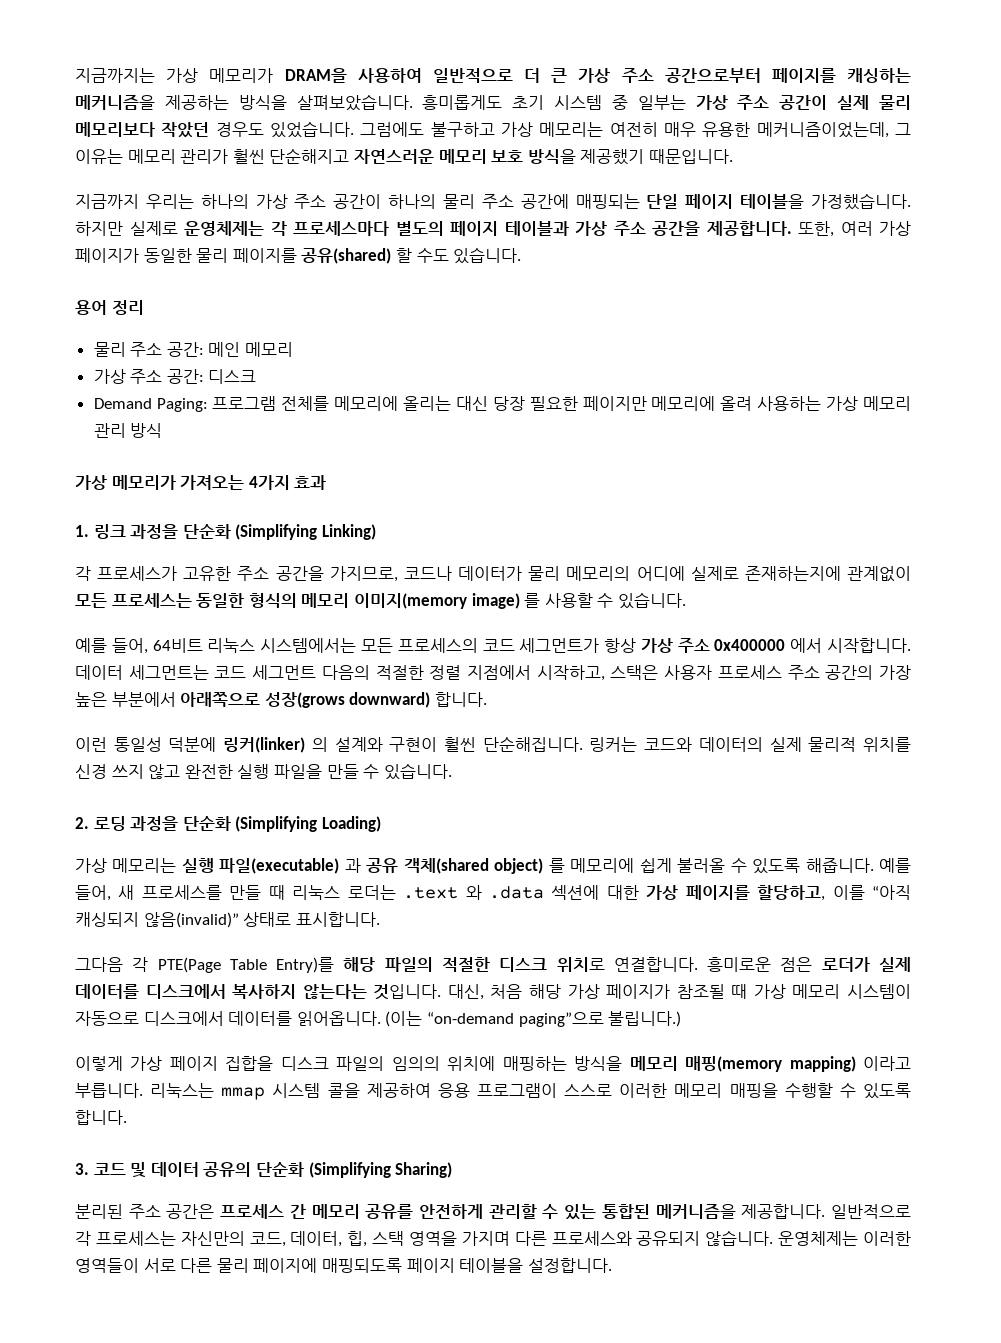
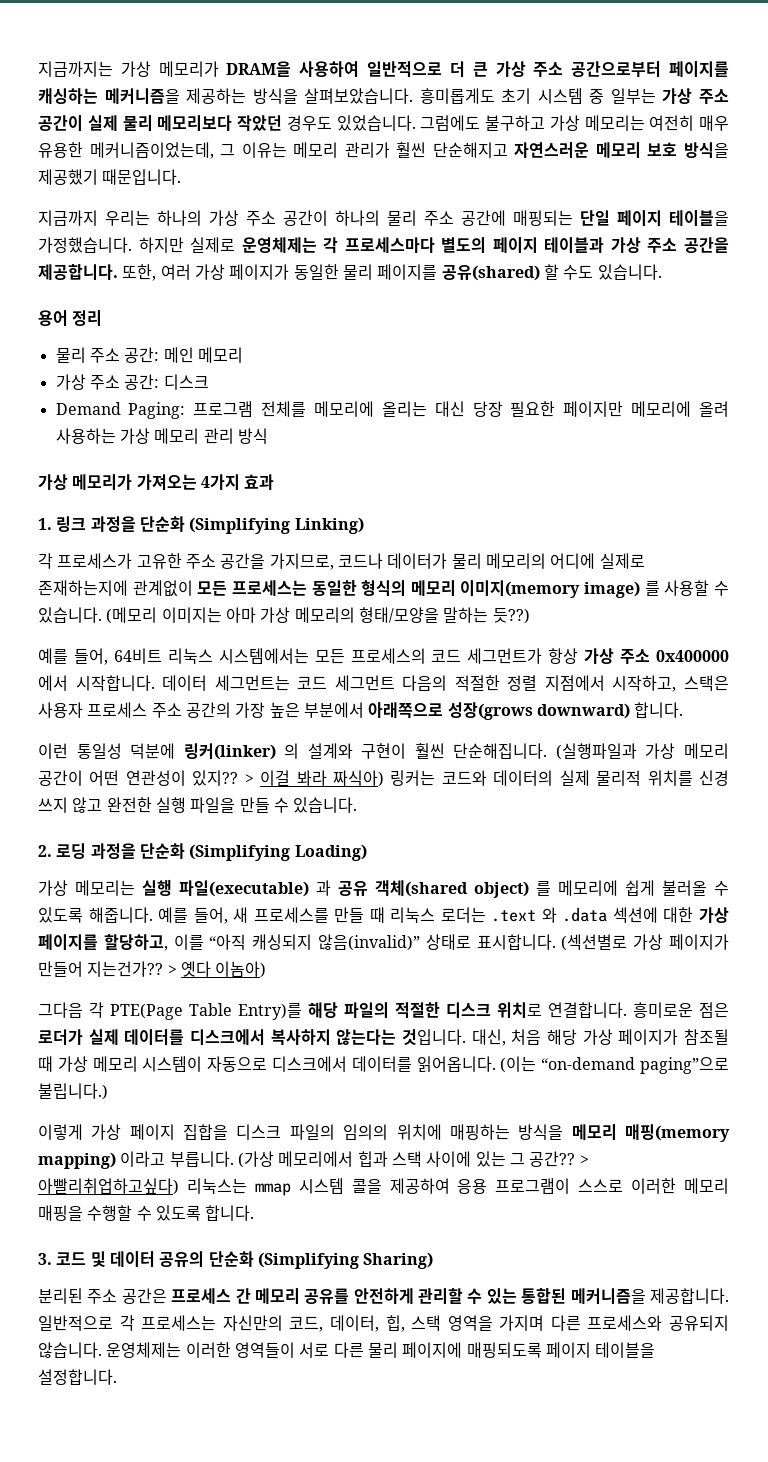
+ (메모리 이미지는 아마 가상 메모리의 형태/모양을 말하는 듯??)
- 링커는 코드와 데이터의 실제 물리적 위치를 신경 쓰지 않고 완전한 실행 파일을 만들 수 있습니다.
+ (실행파일과 가상 메모리 공간이 어떤 연관성이 있지?? > 이걸 봐라 짜식아) 링커는 코드와 데이터의 실제 물리적 위치를 신경 쓰지 않고 완전한 실행 파일을 만들 수 있습니다.
+ (섹션별로 가상 페이지가 만들어 지는건가?? > 옛다 이놈아)
- 리눅스는 mmap 시스템 콜을 제공하여 응용 프로그램이 스스로 이러한 메모리 매핑을 수행할 수 있도록 합니다.
+ (가상 메모리에서 힙과 스택 사이에 있는 그 공간?? > 아빨리취업하고싶다) 리눅스는 mmap 시스템 콜을 제공하여 응용 프로그램이 스스로 이러한 메모리 매핑을 수행할 수 있도록 합니다.

